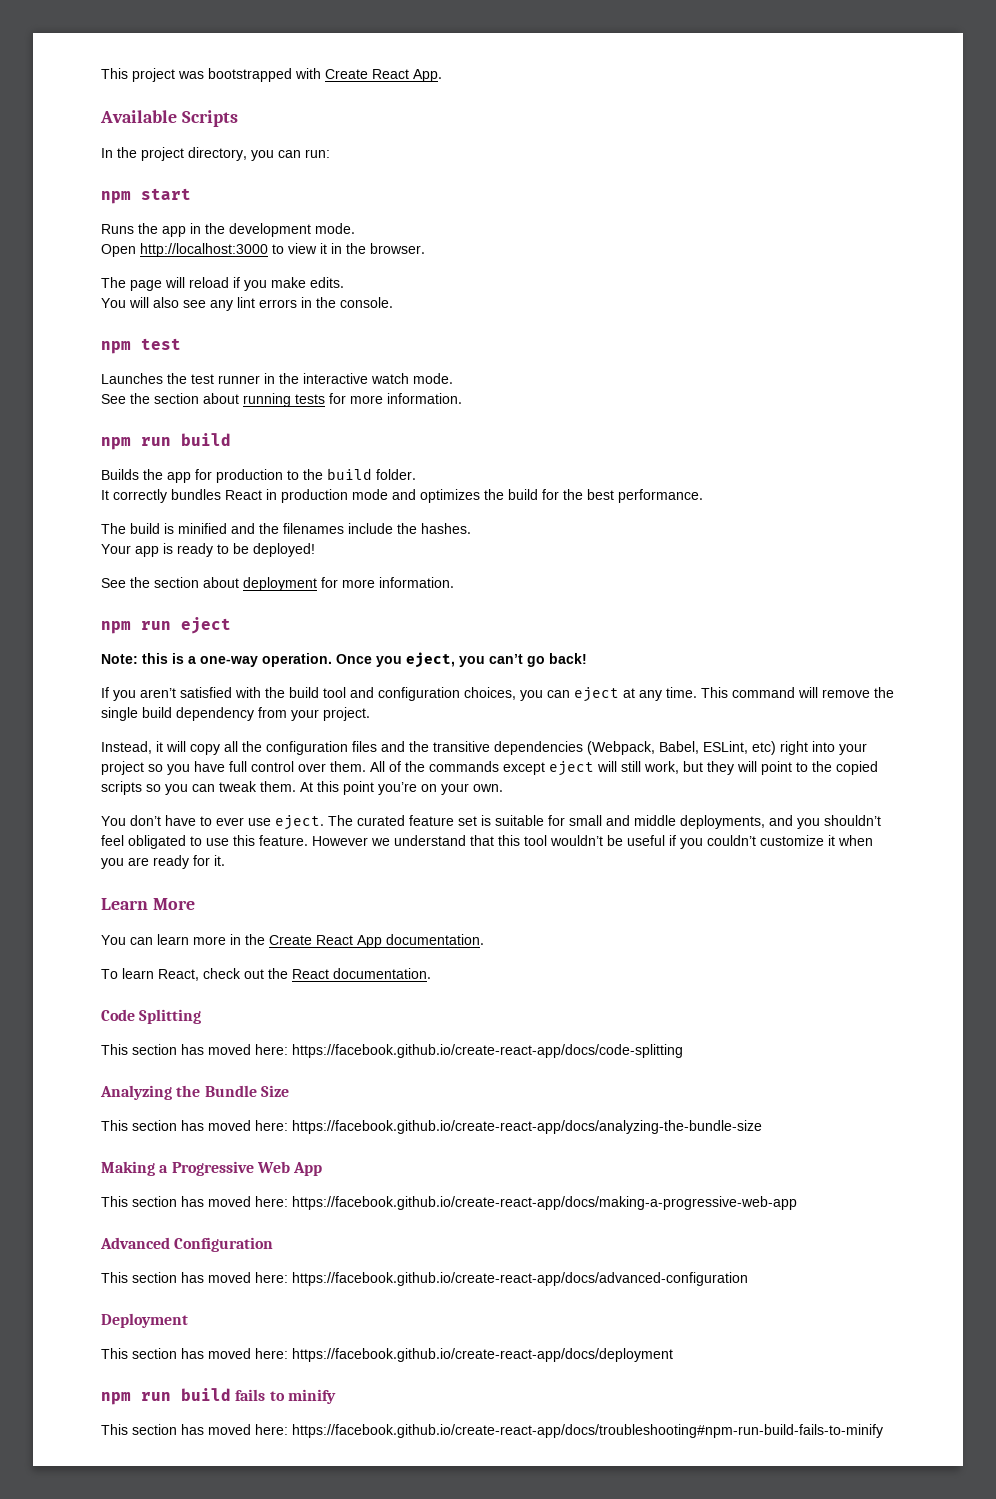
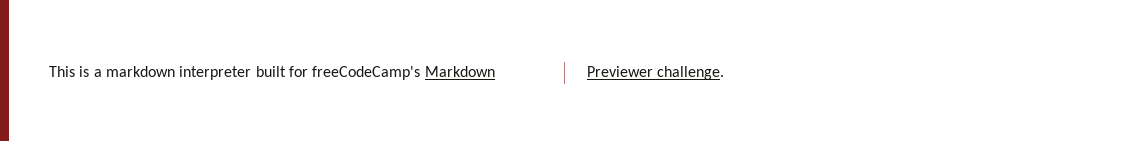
- This project was bootstrapped with Create React App.
- Available Scripts
- In the project directory, you can run:
- npm start
- Runs the app in the development mode.
- Open http://localhost:3000 to view it in the browser.
- The page will reload if you make edits.
- You will also see any lint errors in the console.
- npm test
- Launches the test runner in the interactive watch mode.
- See the section about running tests for more information.
- npm run build
- Builds the app for production to the build folder.
- It correctly bundles React in production mode and optimizes the build for the best performance.
- The build is minified and the filenames include the hashes.
- Your app is ready to be deployed!
- See the section about deployment for more information.
- npm run eject
- Note: this is a one-way operation. Once you eject, you can’t go back!
- If you aren’t satisfied with the build tool and configuration choices, you can eject at any time. This command will remove the single build dependency from your project.
- Instead, it will copy all the configuration files and the transitive dependencies (Webpack, Babel, ESLint, etc) right into your project so you have full control over them. All of the commands except eject will still work, but they will point to the copied scripts so you can tweak them. At this point you’re on your own.
- You don’t have to ever use eject. The curated feature set is suitable for small and middle deployments, and you shouldn’t feel obligated to use this feature. However we understand that this tool wouldn’t be useful if you couldn’t customize it when you are ready for it.
- Learn More
- You can learn more in the Create React App documentation.
- To learn React, check out the React documentation.
- Code Splitting
- This section has moved here: https://facebook.github.io/create-react-app/docs/code-splitting
- Analyzing the Bundle Size
- This section has moved here: https://facebook.github.io/create-react-app/docs/analyzing-the-bundle-size
- Making a Progressive Web App
- This section has moved here: https://facebook.github.io/create-react-app/docs/making-a-progressive-web-app
- Advanced Configuration
- This section has moved here: https://facebook.github.io/create-react-app/docs/advanced-configuration
- Deployment
- This section has moved here: https://facebook.github.io/create-react-app/docs/deployment
- npm run build fails to minify
- This section has moved here: https://facebook.github.io/create-react-app/docs/troubleshooting#npm-run-build-fails-to-minify
+ This is a markdown interpreter built for freeCodeCamp's Markdown Previewer challenge.

